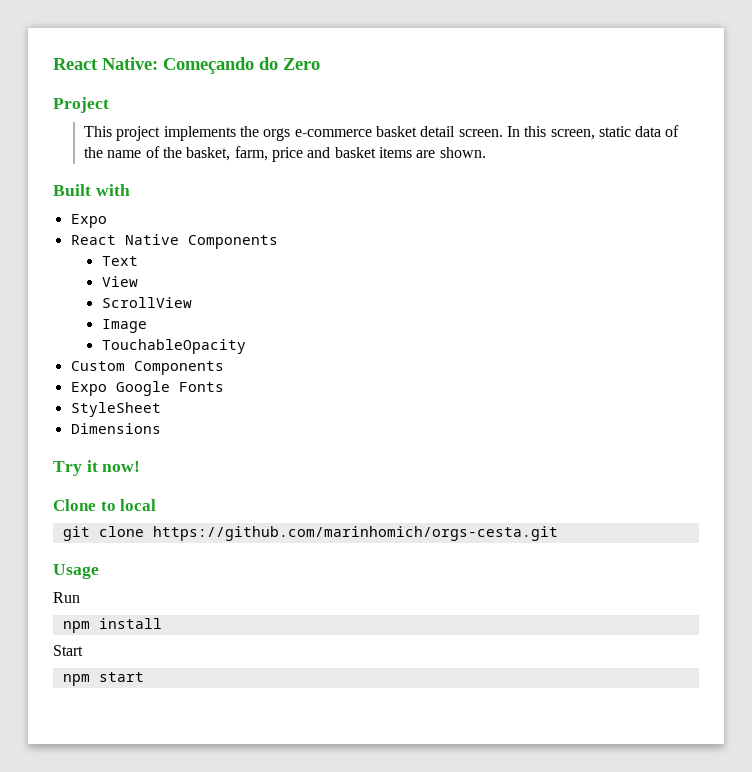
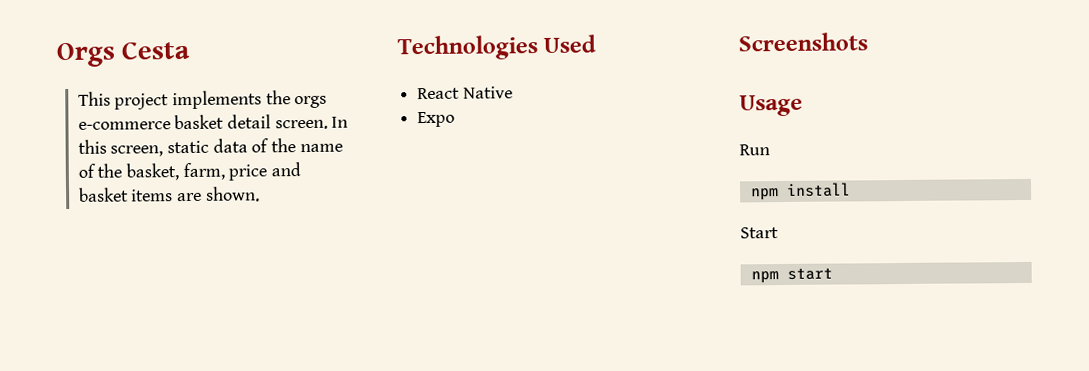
- React Native: Começando do Zero
- Project
+ Orgs Cesta
- Built with
+ Technologies Used
+ React Native
  Expo
- React Native Components
- Text
- View
- ScrollView
- Image
- TouchableOpacity
- Custom Components
- Expo Google Fonts
- StyleSheet
- Dimensions
- Try it now!
- Clone to local
- git clone https://github.com/marinhomich/orgs-cesta.git
+ Screenshots

